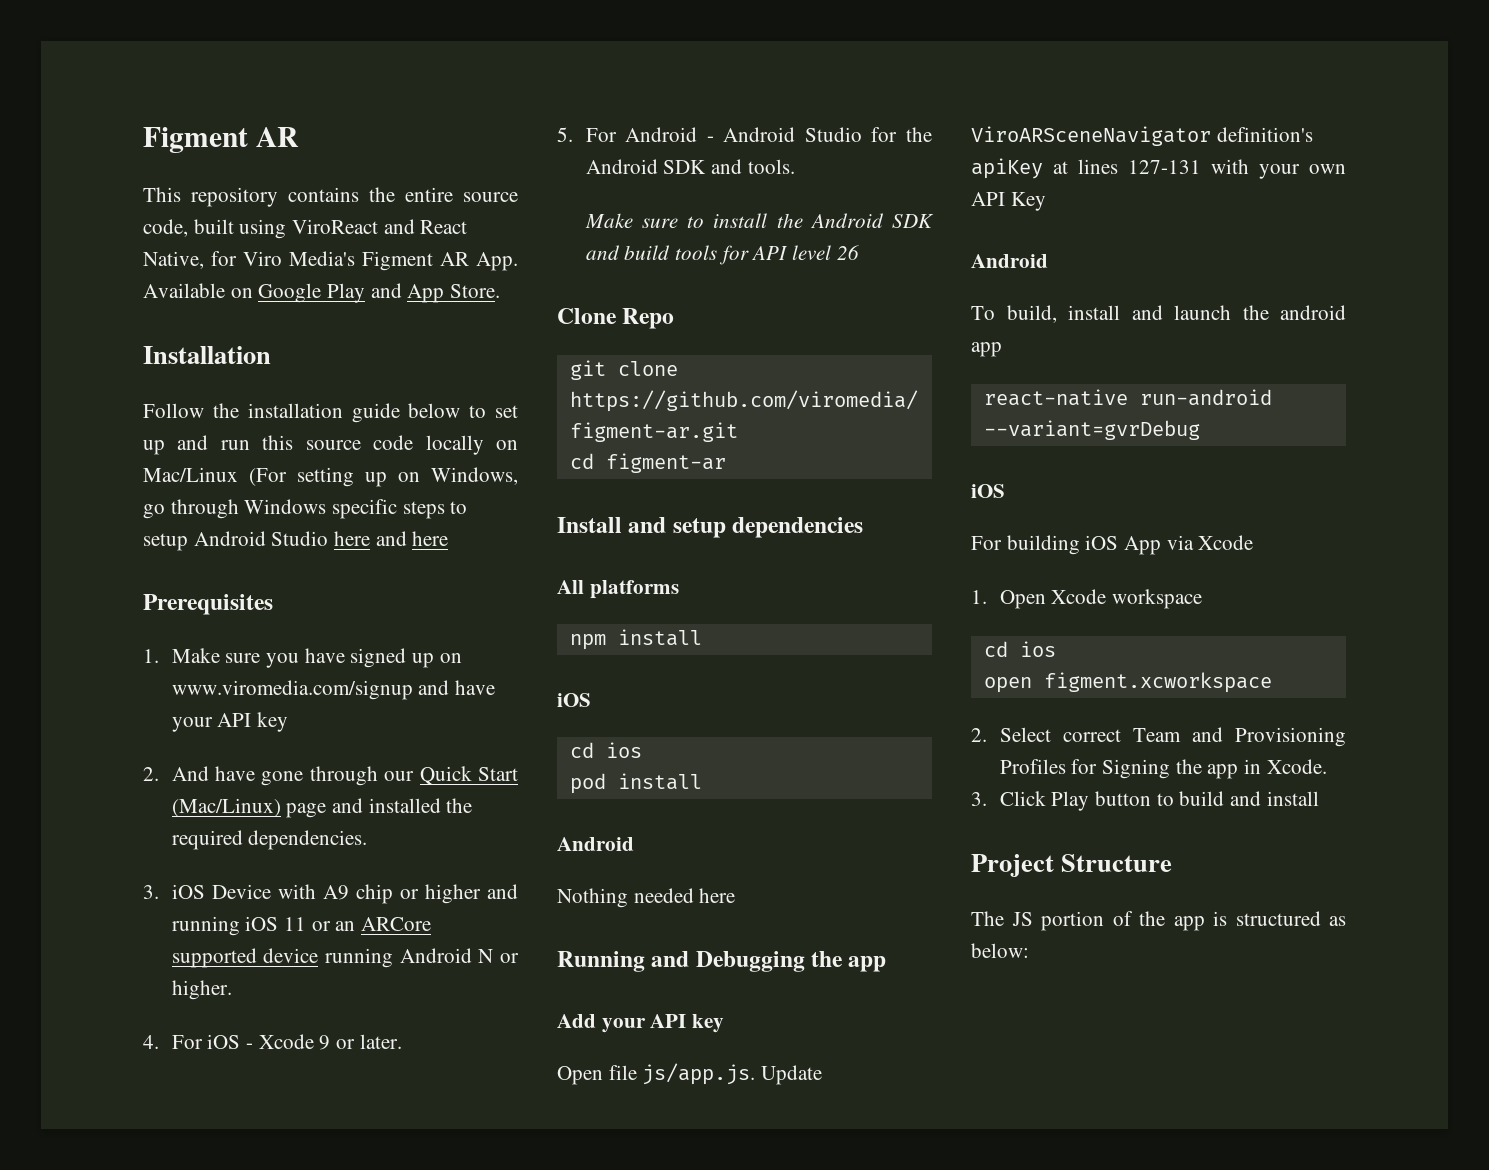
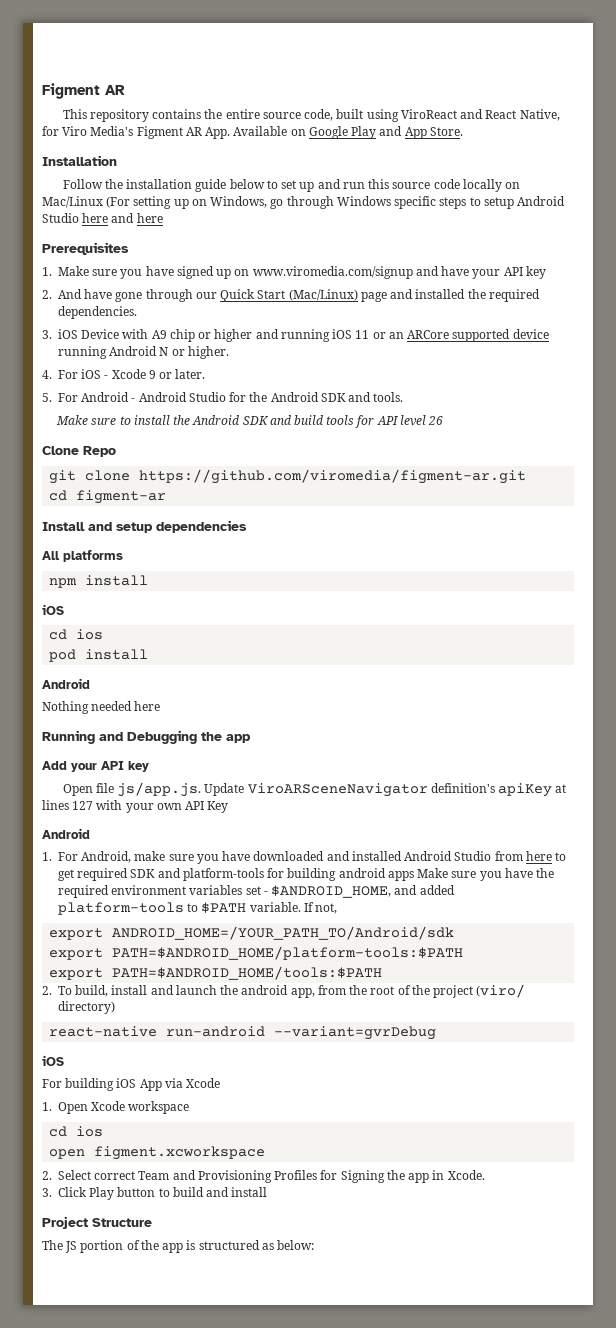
- Open file js/app.js. Update ViroARSceneNavigator definition's apiKey at lines 127-131 with your own API Key
+ Open file js/app.js. Update ViroARSceneNavigator definition's apiKey at lines 127 with your own API Key
- To build, install and launch the android app
+ 1. For Android, make sure you have downloaded and installed Android Studio from here to get required SDK and platform-tools for building android apps Make sure you have the required environment variables set - $ANDROID_HOME, and added platform-tools to $PATH variable. If not,
+ export ANDROID_HOME=/YOUR_PATH_TO/Android/sdk
+ export PATH=$ANDROID_HOME/platform-tools:$PATH
+ export PATH=$ANDROID_HOME/tools:$PATH
+ 2. To build, install and launch the android app, from the root of the project (viro/ directory)

